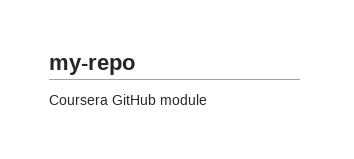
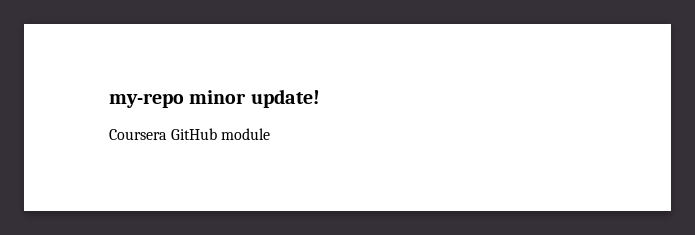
- my-repo
+ my-repo minor update!

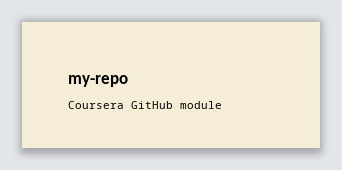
- my-repo minor update!
+ my-repo

